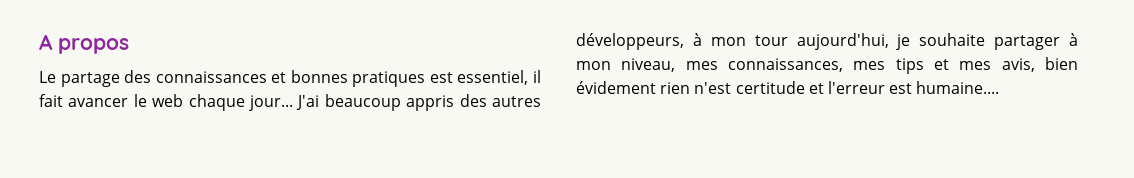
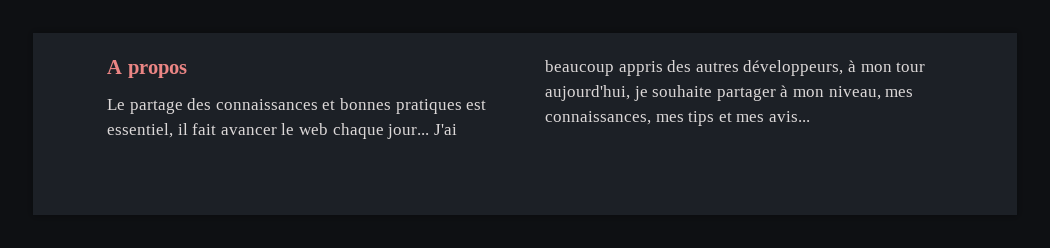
- J'ai beaucoup appris des autres développeurs, à mon tour aujourd'hui, je souhaite partager à mon niveau, mes connaissances, mes tips et mes avis, bien évidement rien n'est certitude et l'erreur est humaine....
+ J'ai beaucoup appris des autres développeurs, à mon tour aujourd'hui, je souhaite partager à mon niveau, mes connaissances, mes tips et mes avis...

